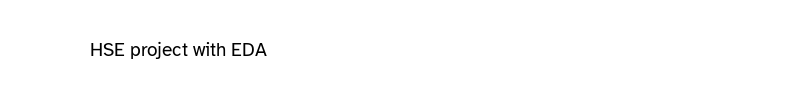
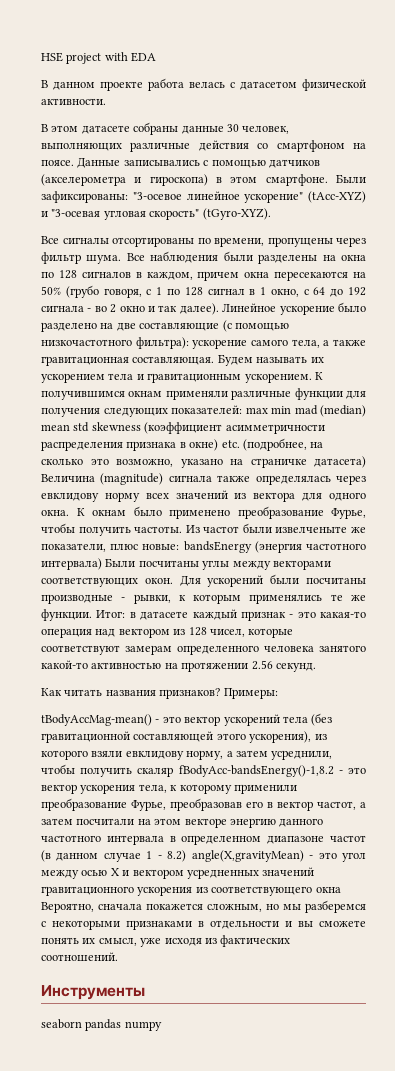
+ В данном проекте работа велась с датасетом физической активности.
+ В этом датасете собраны данные 30 человек, выполняющих различные действия со смартфоном на поясе. Данные записывались с помощью датчиков (акселерометра и гироскопа) в этом смартфоне. Были зафиксированы: "3-осевое линейное ускорение" (tAcc-XYZ) и "3-осевая угловая скорость" (tGyro-XYZ).
+ Все сигналы отсортированы по времени, пропущены через фильтр шума. Все наблюдения были разделены на окна по 128 сигналов в каждом, причем окна пересекаются на 50% (грубо говоря, с 1 по 128 сигнал в 1 окно, с 64 до 192 сигнала - во 2 окно и так далее). Линейное ускорение было разделено на две составляющие (с помощью низкочастотного фильтра): ускорение самого тела, а также гравитационная составляющая. Будем называть их ускорением тела и гравитационным ускорением. К получившимся окнам применяли различные функции для получения следующих показателей: max min mad (median) mean std skewness (коэффициент асимметричности распределения признака в окне) etc. (подробнее, на сколько это возможно, указано на страничке датасета) Величина (magnitude) сигнала также определялась через евклидову норму всех значений из вектора для одного окна. К окнам было применено преобразование Фурье, чтобы получить частоты. Из частот были извелченыте же показатели, плюс новые: bandsEnergy (энергия частотного интервала) Были посчитаны углы между векторами соответствующих окон. Для ускорений были посчитаны производные - рывки, к которым применялись те же функции. Итог: в датасете каждый признак - это какая-то операция над вектором из 128 чисел, которые соответствуют замерам определенного человека занятого какой-то активностью на протяжении 2.56 секунд.
+ Как читать названия признаков? Примеры:
+ tBodyAccMag-mean() - это вектор ускорений тела (без гравитационной составляющей этого ускорения), из которого взяли евклидову норму, а затем усреднили, чтобы получить скаляр fBodyAcc-bandsEnergy()-1,8.2 - это вектор ускорения тела, к которому применили преобразование Фурье, преобразовав его в вектор частот, а затем посчитали на этом векторе энергию данного частотного интервала в определенном диапазоне частот (в данном случае 1 - 8.2) angle(X,gravityMean) - это угол между осью Х и вектором усредненных значений гравитационного ускорения из соответствующего окна Вероятно, сначала покажется сложным, но мы разберемся с некоторыми признаками в отдельности и вы сможете понять их смысл, уже исходя из фактических соотношений.
+ Инструменты
+ seaborn pandas numpy

